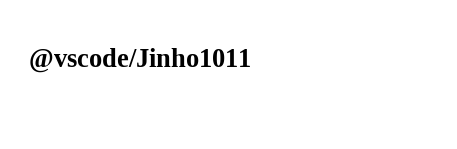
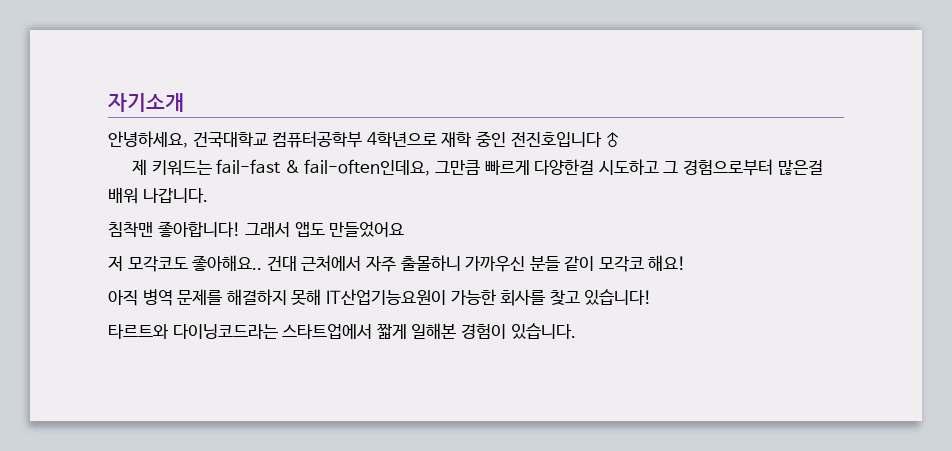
- @vscode/Jinho1011
+ 자기소개
+ 안녕하세요, 건국대학교 컴퓨터공학부 4학년으로 재학 중인 전진호입니다 ♂
+ 제 키워드는 fail-fast & fail-often인데요, 그만큼 빠르게 다양한걸 시도하고 그 경험으로부터 많은걸 배워 나갑니다.
+ 침착맨 좋아합니다! 그래서 앱도 만들었어요
+ 저 모각코도 좋아해요.. 건대 근처에서 자주 출몰하니 가까우신 분들 같이 모각코 해요!
+ 아직 병역 문제를 해결하지 못해 IT산업기능요원이 가능한 회사를 찾고 있습니다!
+ 타르트와 다이닝코드라는 스타트업에서 짧게 일해본 경험이 있습니다.

